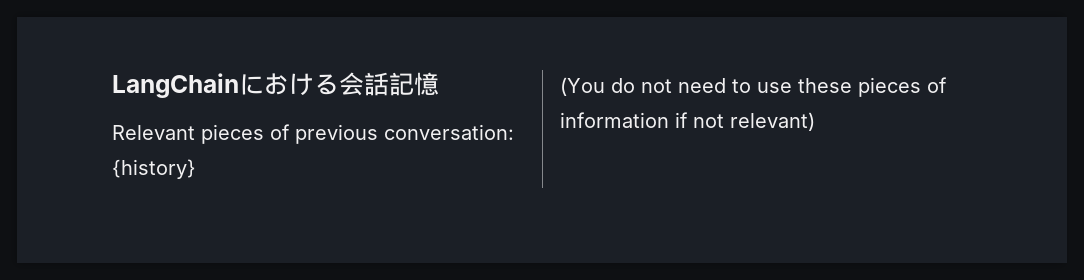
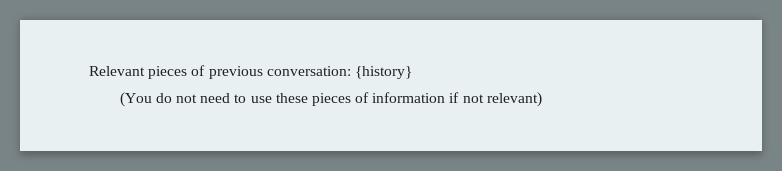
- LangChainにおける会話記憶

